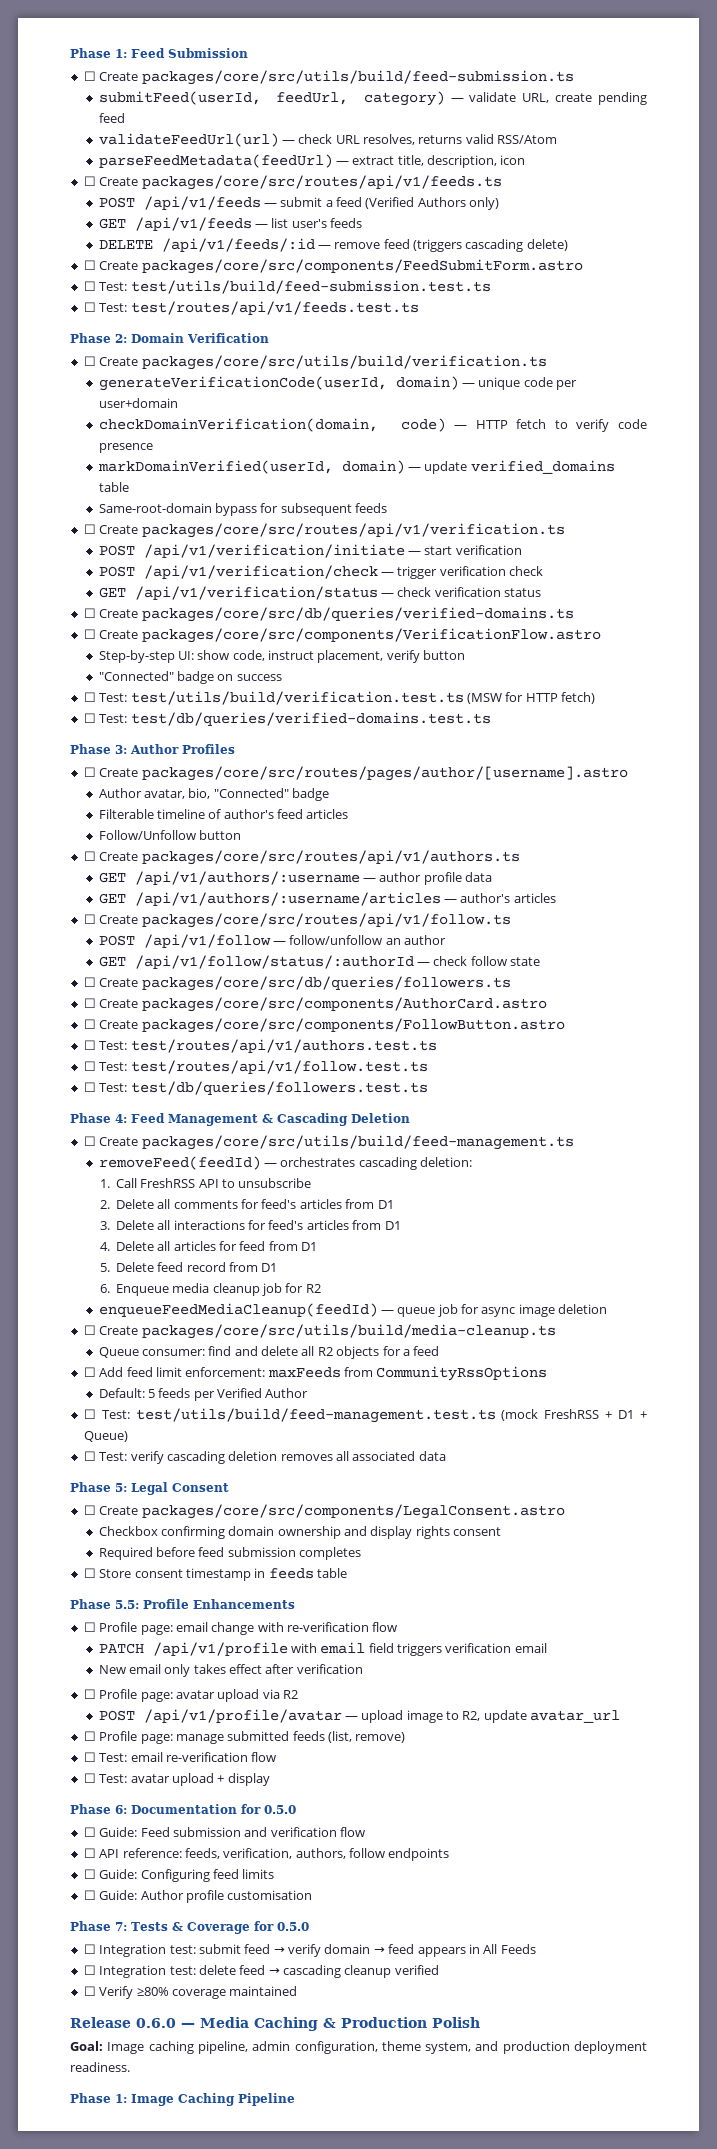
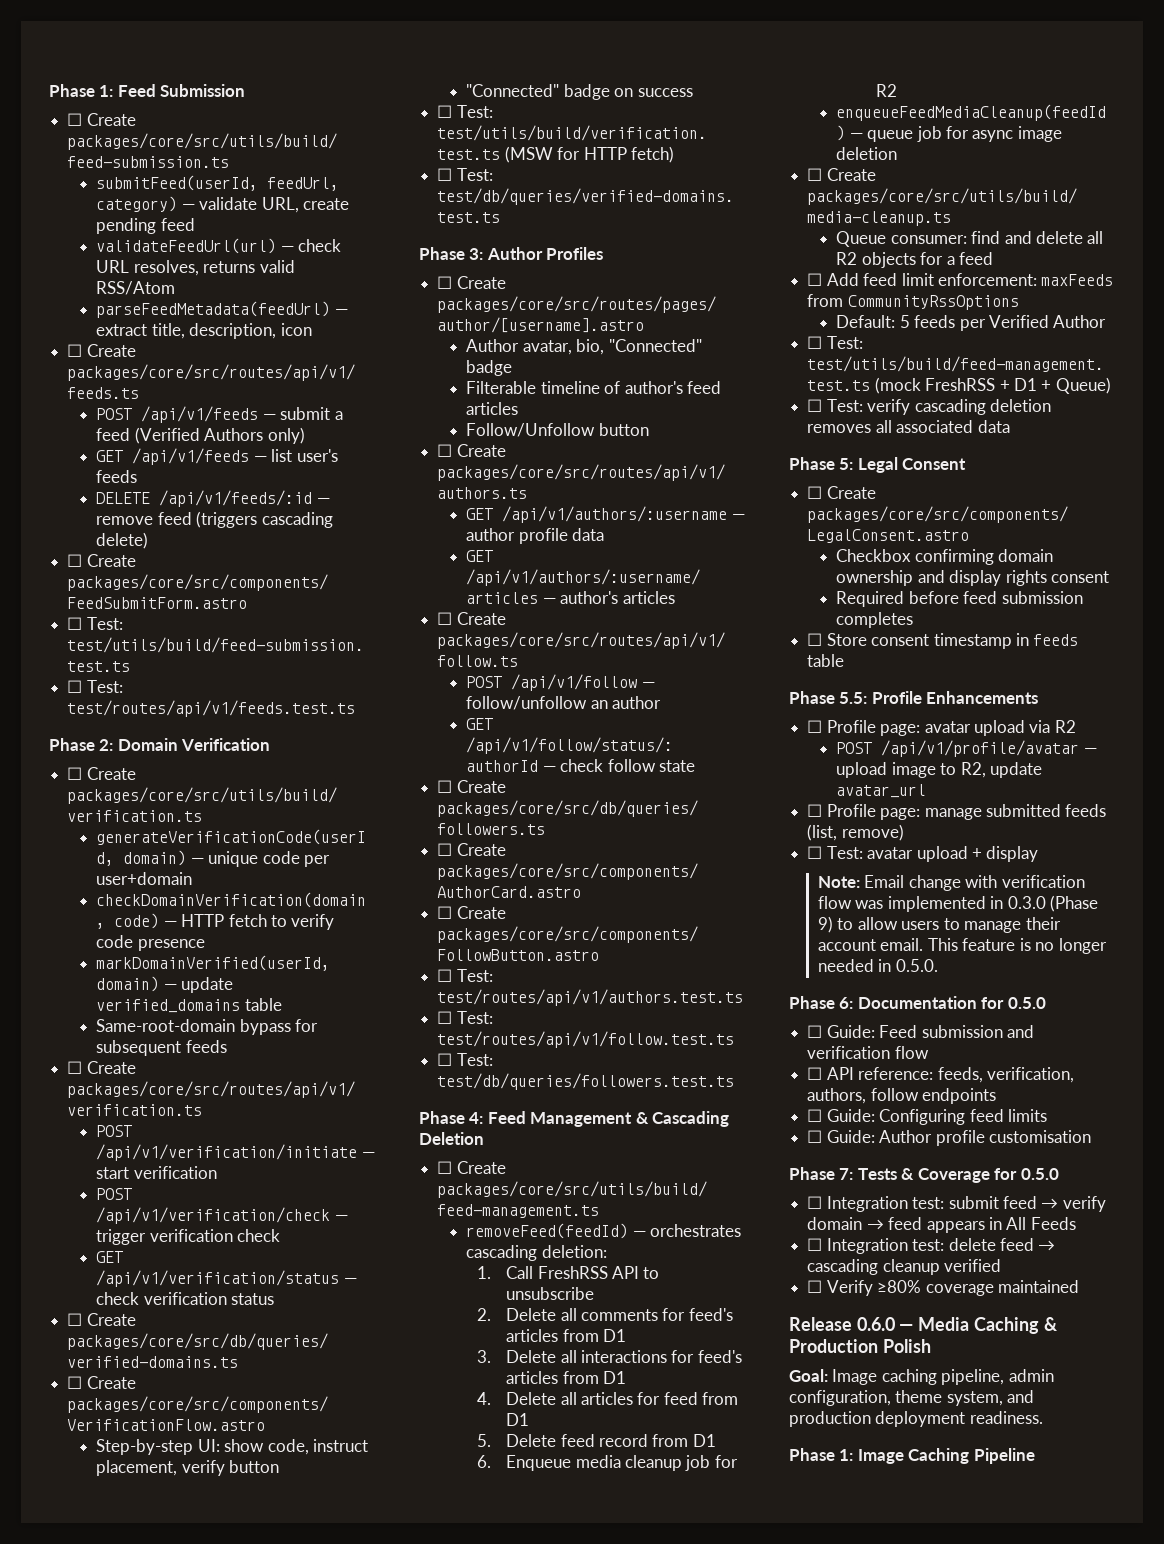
- ☐ Profile page: email change with re-verification flow
- PATCH /api/v1/profile with email field triggers verification email
- New email only takes effect after verification
- ☐ Test: email re-verification flow
+ Note: Email change with verification flow was implemented in 0.3.0 (Phase 9) to allow users to manage their account email. This feature is no longer needed in 0.5.0.

